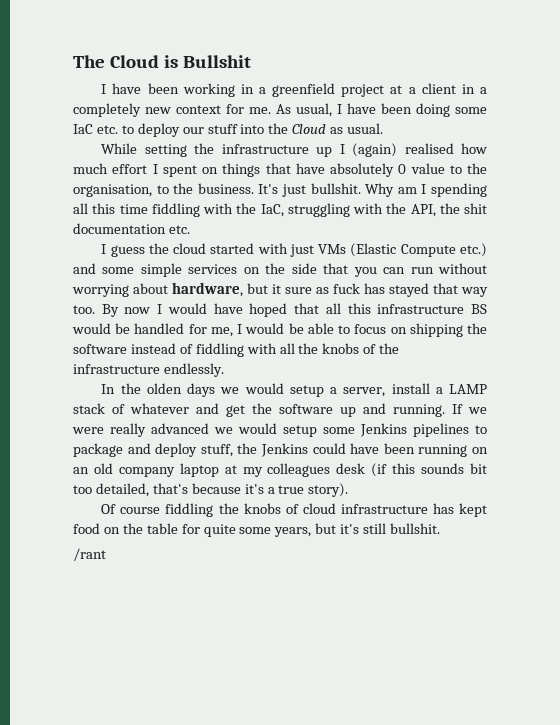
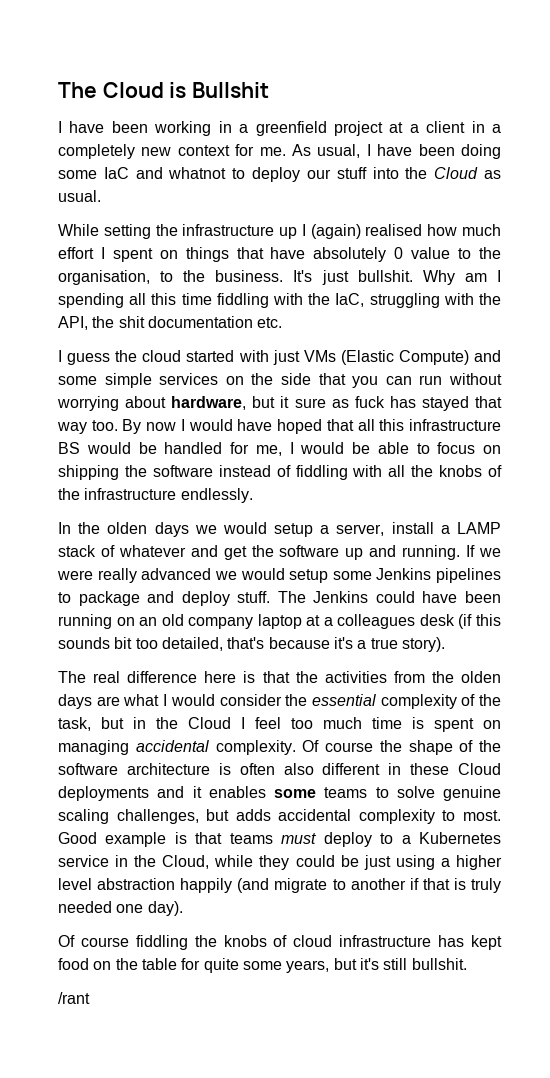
- As usual, I have been doing some IaC etc. to deploy our stuff into the Cloud as usual.
+ As usual, I have been doing some IaC and whatnot to deploy our stuff into the Cloud as usual.
- I guess the cloud started with just VMs (Elastic Compute etc.) and some simple services on the side that you can run without worrying about hardware, but it sure as fuck has stayed that way too.
+ I guess the cloud started with just VMs (Elastic Compute) and some simple services on the side that you can run without worrying about hardware, but it sure as fuck has stayed that way too.
- If we were really advanced we would setup some Jenkins pipelines to package and deploy stuff, the Jenkins could have been running on an old company laptop at my colleagues desk (if this sounds bit too detailed, that's because it's a true story).
+ If we were really advanced we would setup some Jenkins pipelines to package and deploy stuff. The Jenkins could have been running on an old company laptop at a colleagues desk (if this sounds bit too detailed, that's because it's a true story).
+ The real difference here is that the activities from the olden days are what I would consider the essential complexity of the task, but in the Cloud I feel too much time is spent on managing accidental complexity. Of course the shape of the software architecture is often also different in these Cloud deployments and it enables some teams to solve genuine scaling challenges, but adds accidental complexity to most. Good example is that teams must deploy to a Kubernetes service in the Cloud, while they could be just using a higher level abstraction happily (and migrate to another if that is truly needed one day).

